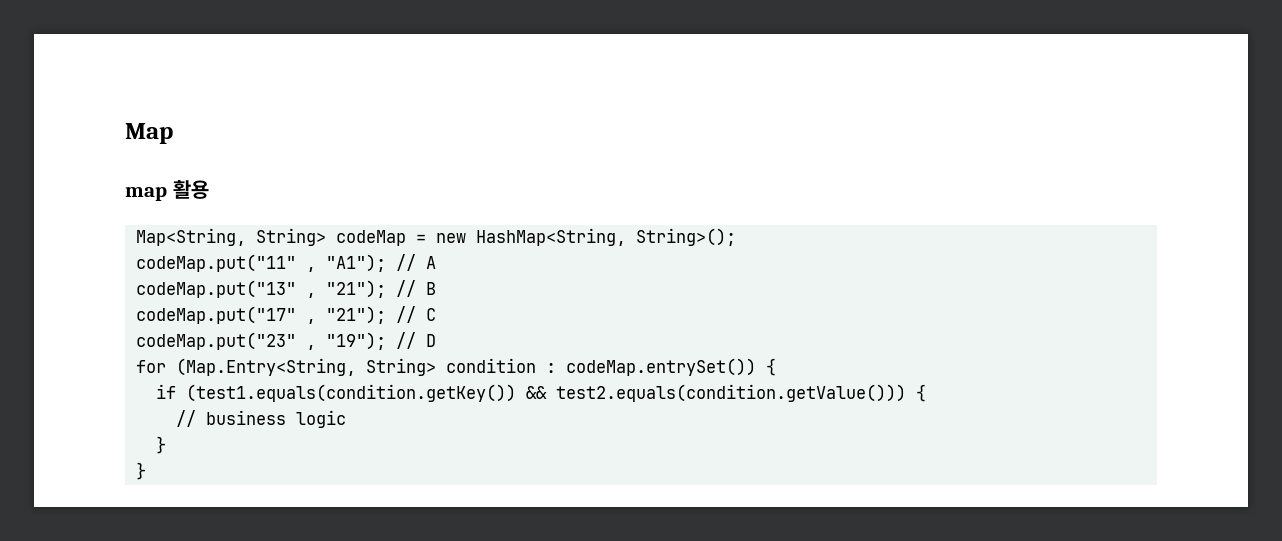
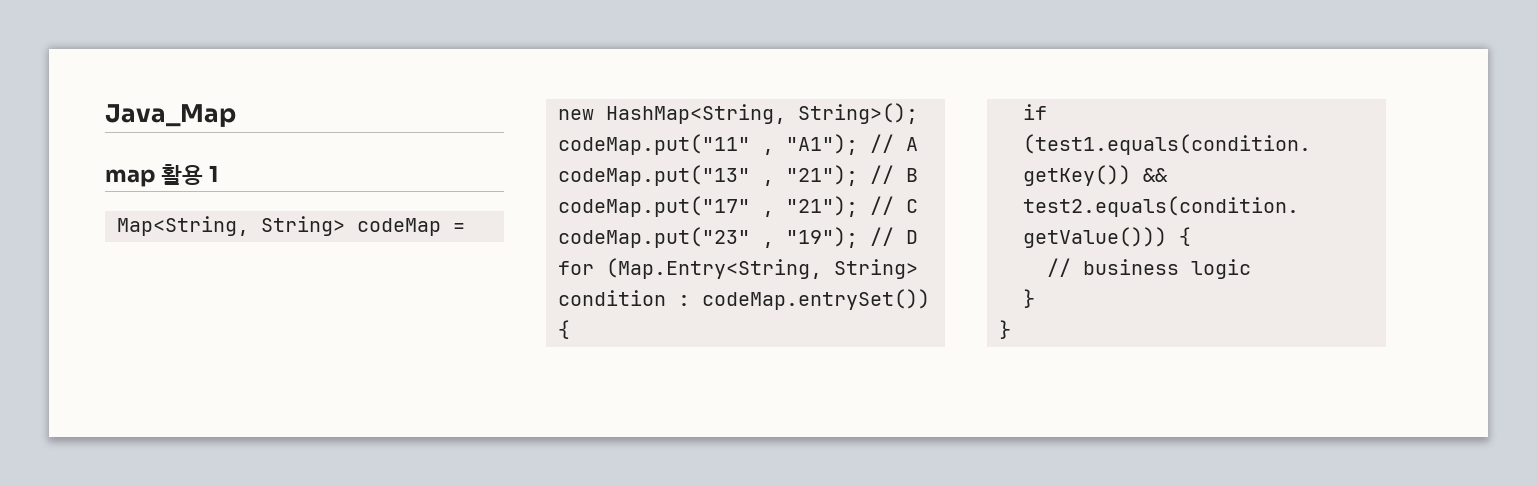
- Map
+ Java_Map
- map 활용
+ map 활용 1

